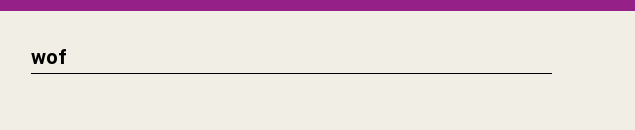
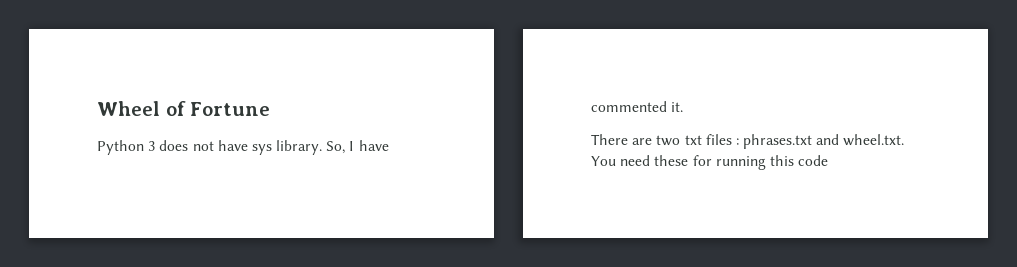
- wof
+ Wheel of Fortune
+ Python 3 does not have sys library. So, I have commented it.
+ There are two txt files : phrases.txt and wheel.txt. You need these for running this code

